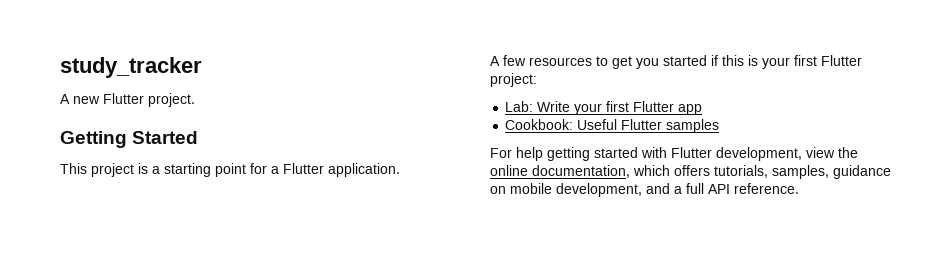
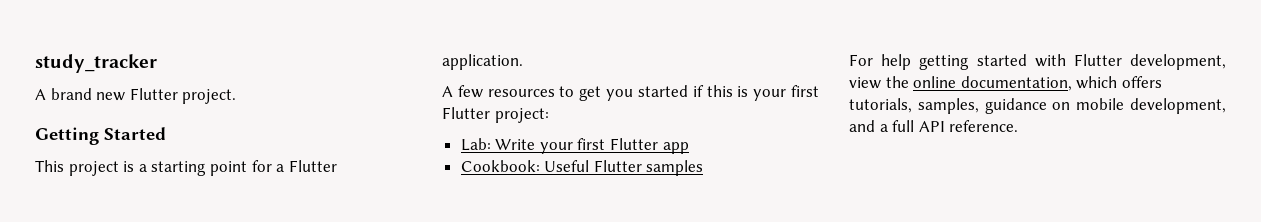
- A new Flutter project.
+ A brand new Flutter project.

